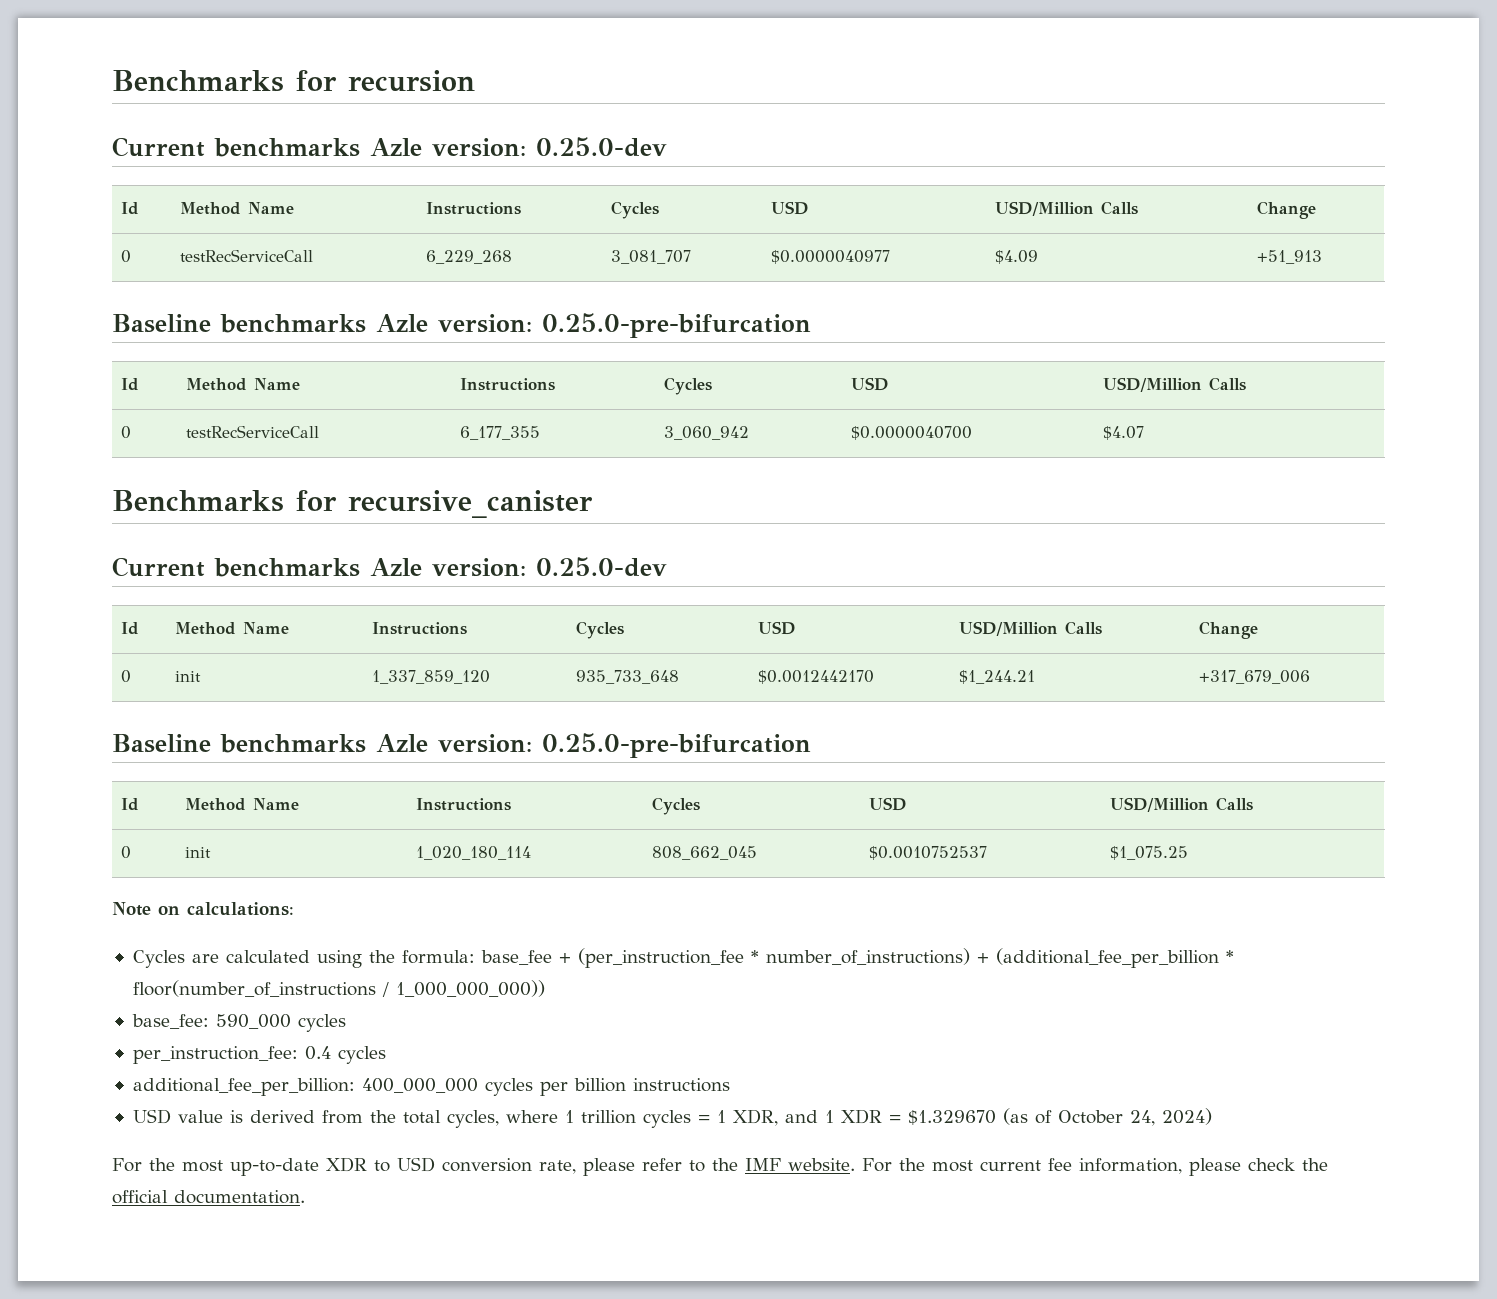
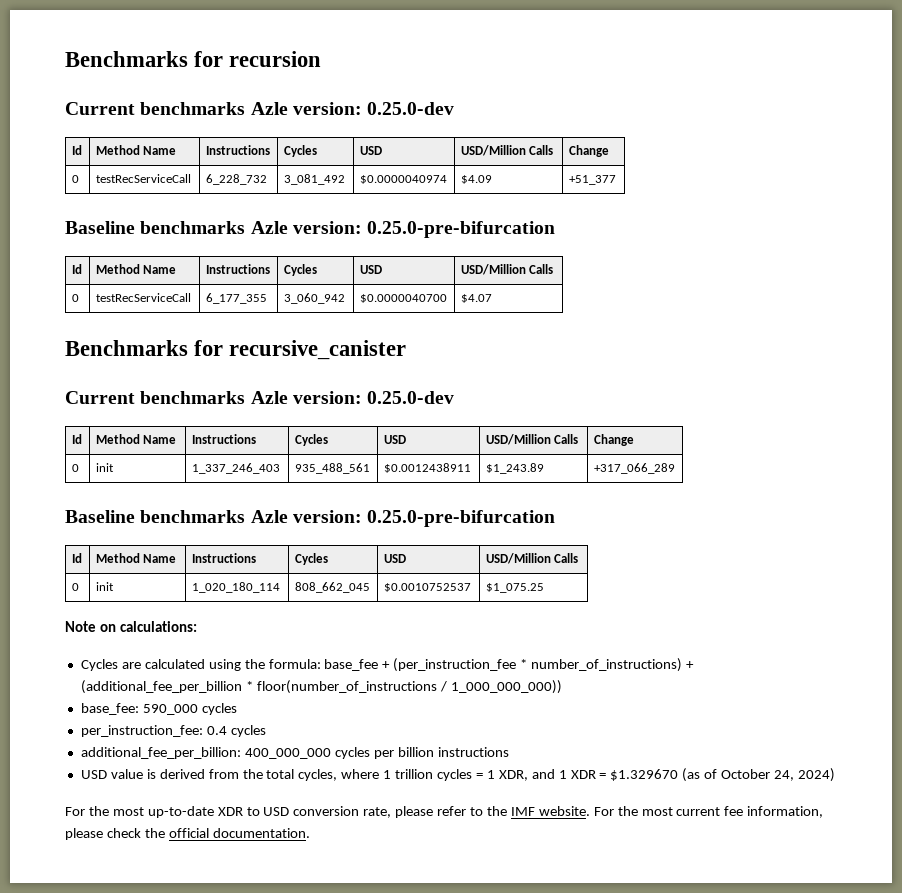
- 0 | testRecServiceCall | 6_229_268 | 3_081_707 | $0.0000040977 | $4.09 | +51_913
+ 0 | testRecServiceCall | 6_228_732 | 3_081_492 | $0.0000040974 | $4.09 | +51_377
- 0 | init | 1_337_859_120 | 935_733_648 | $0.0012442170 | $1_244.21 | +317_679_006
+ 0 | init | 1_337_246_403 | 935_488_561 | $0.0012438911 | $1_243.89 | +317_066_289

